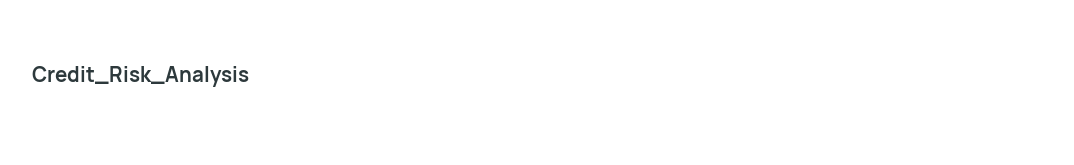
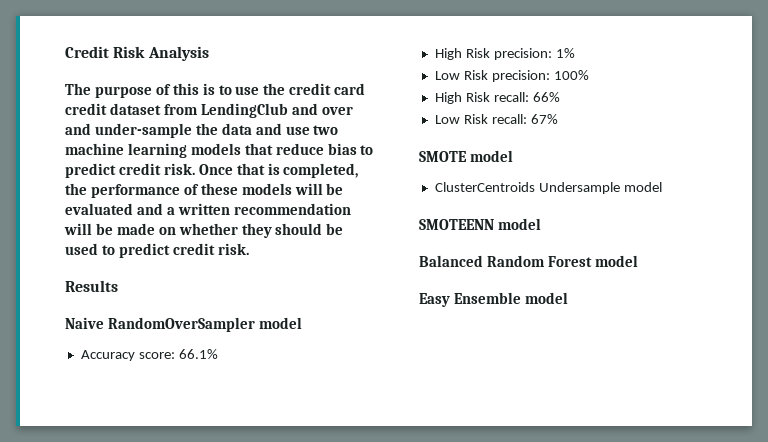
- Credit_Risk_Analysis
+ Credit Risk Analysis
+ The purpose of this is to use the credit card credit dataset from LendingClub and over and under-sample the data and use two machine learning models that reduce bias to predict credit risk. Once that is completed, the performance of these models will be evaluated and a written recommendation will be made on whether they should be used to predict credit risk.
+ Results
+ Naive RandomOverSampler model
+ Accuracy score: 66.1%
+ High Risk precision: 1%
+ Low Risk precision: 100%
+ High Risk recall: 66%
+ Low Risk recall: 67%
+ SMOTE model
+ ClusterCentroids Undersample model
+ SMOTEENN model
+ Balanced Random Forest model
+ Easy Ensemble model

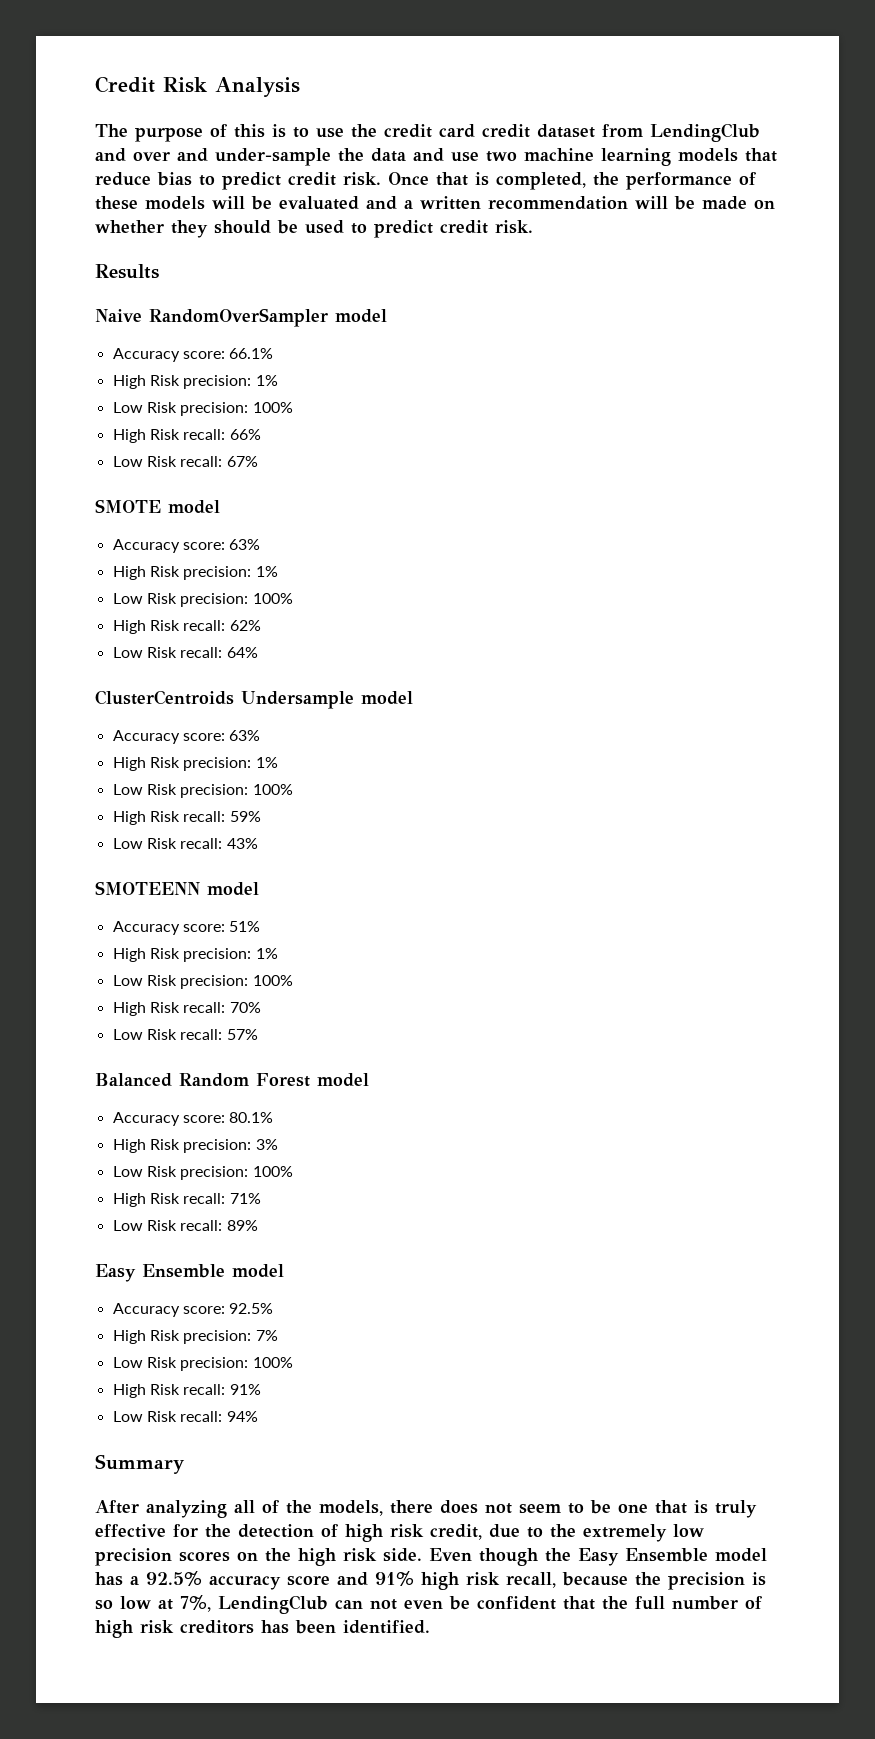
  SMOTE model
+ Accuracy score: 63%
+ High Risk precision: 1%
+ Low Risk precision: 100%
+ High Risk recall: 62%
+ Low Risk recall: 64%
  ClusterCentroids Undersample model
+ Accuracy score: 63%
+ High Risk precision: 1%
+ Low Risk precision: 100%
+ High Risk recall: 59%
+ Low Risk recall: 43%
  SMOTEENN model
+ Accuracy score: 51%
+ High Risk precision: 1%
+ Low Risk precision: 100%
+ High Risk recall: 70%
+ Low Risk recall: 57%
  Balanced Random Forest model
+ Accuracy score: 80.1%
+ High Risk precision: 3%
+ Low Risk precision: 100%
+ High Risk recall: 71%
+ Low Risk recall: 89%
  Easy Ensemble model
+ Accuracy score: 92.5%
+ High Risk precision: 7%
+ Low Risk precision: 100%
+ High Risk recall: 91%
+ Low Risk recall: 94%
+ Summary
+ After analyzing all of the models, there does not seem to be one that is truly effective for the detection of high risk credit, due to the extremely low precision scores on the high risk side. Even though the Easy Ensemble model has a 92.5% accuracy score and 91% high risk recall, because the precision is so low at 7%, LendingClub can not even be confident that the full number of high risk creditors has been identified.

